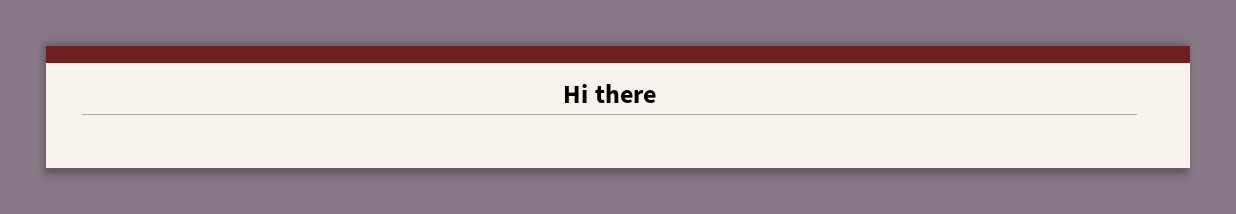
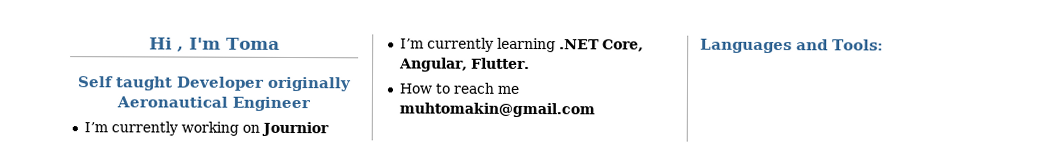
- Hi there
+ Hi , I'm Toma
+ Self taught Developer originally Aeronautical Engineer
+ I’m currently working on Journior
+ I’m currently learning .NET Core, Angular, Flutter.
+ How to reach me muhtomakin@gmail.com
+ Languages and Tools:

